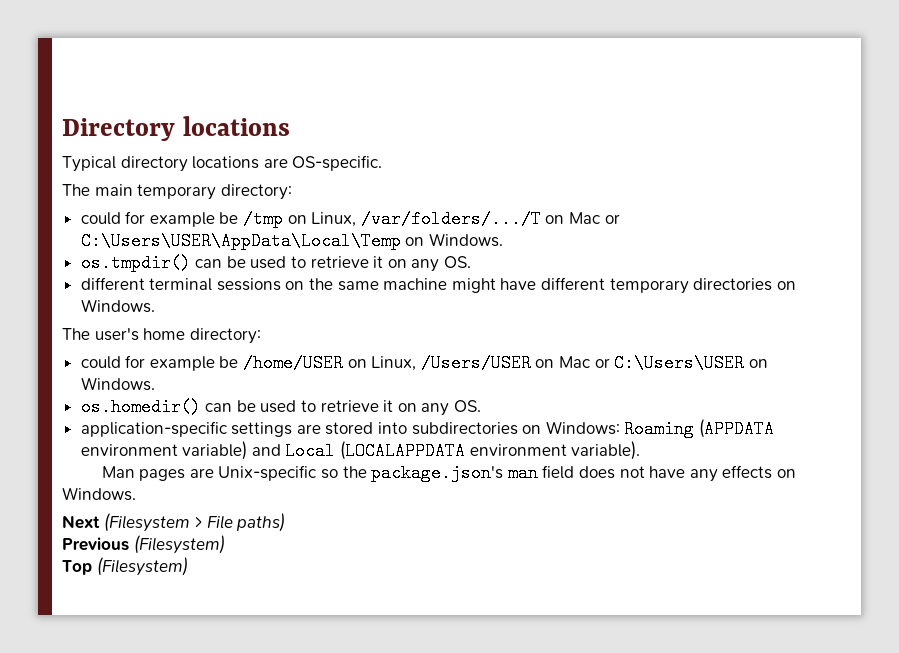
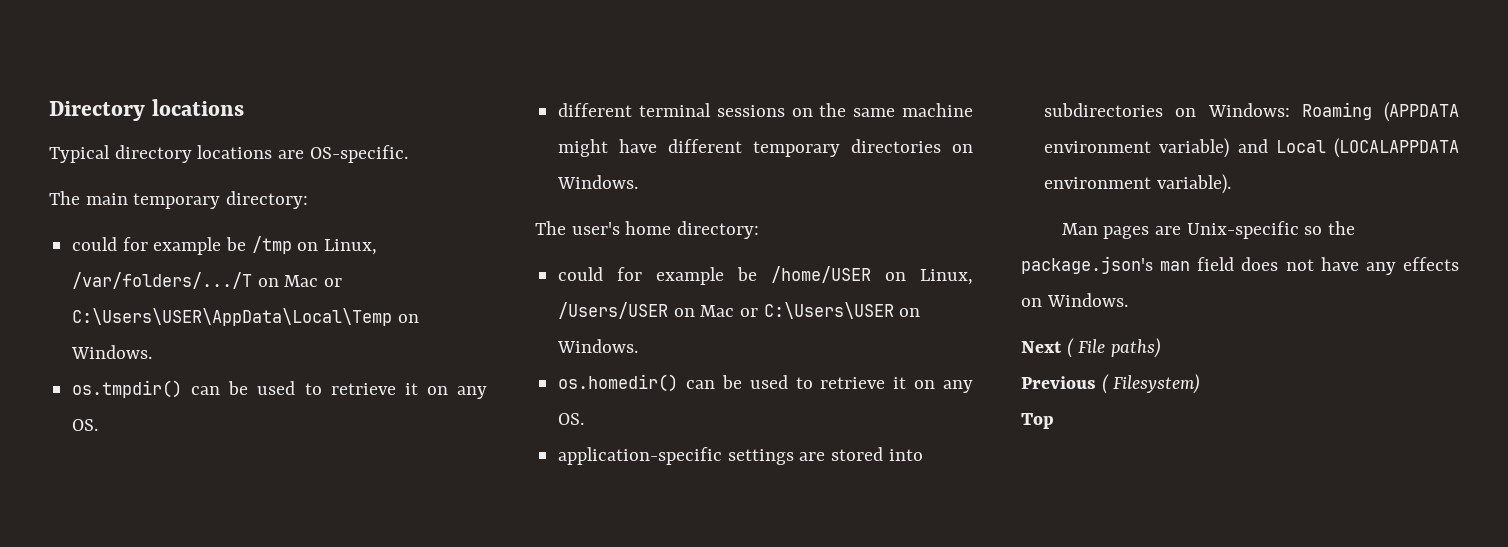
- Next (Filesystem > File paths)
+ Next ( File paths)
- Previous (Filesystem)
+ Previous ( Filesystem)
- Top (Filesystem)
+ Top

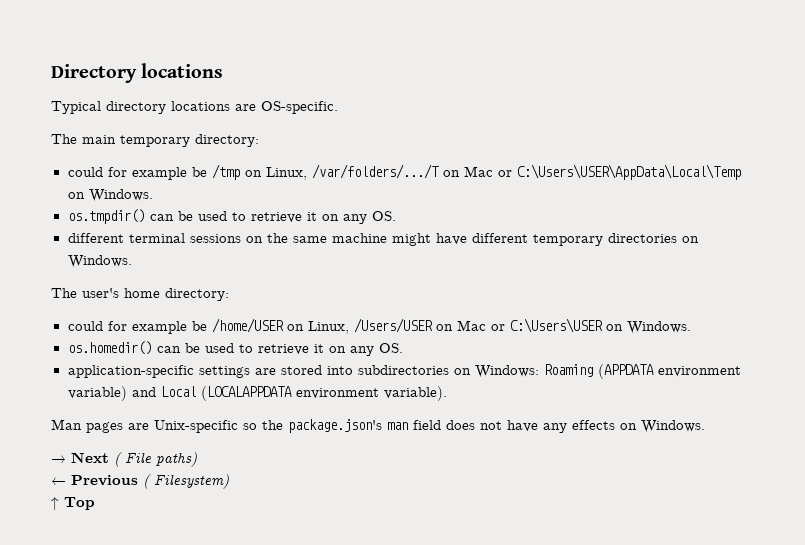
- Next ( File paths)
+ → Next ( File paths)
- Previous ( Filesystem)
+ ← Previous ( Filesystem)
- Top
+ ↑ Top

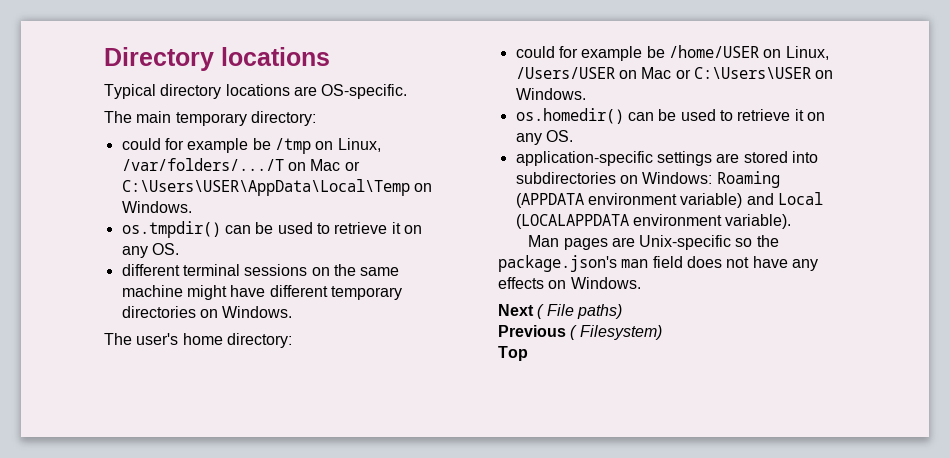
- → Next ( File paths)
+ Next ( File paths)
- ← Previous ( Filesystem)
+ Previous ( Filesystem)
- ↑ Top
+ Top

